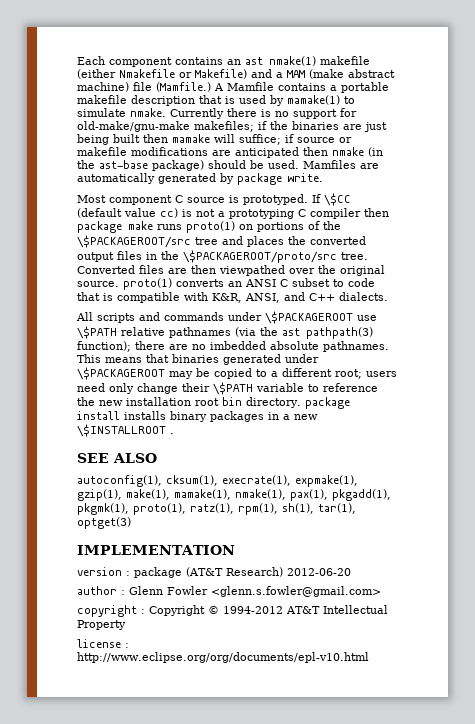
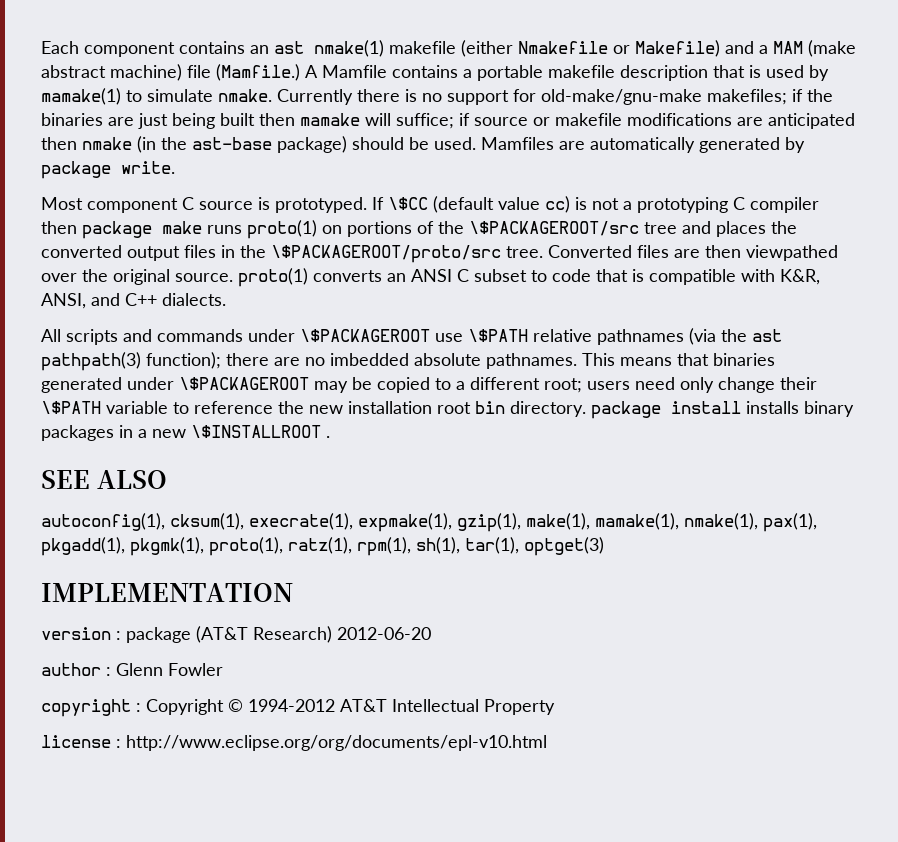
- author : Glenn Fowler <glenn.s.fowler@gmail.com>
+ author : Glenn Fowler

